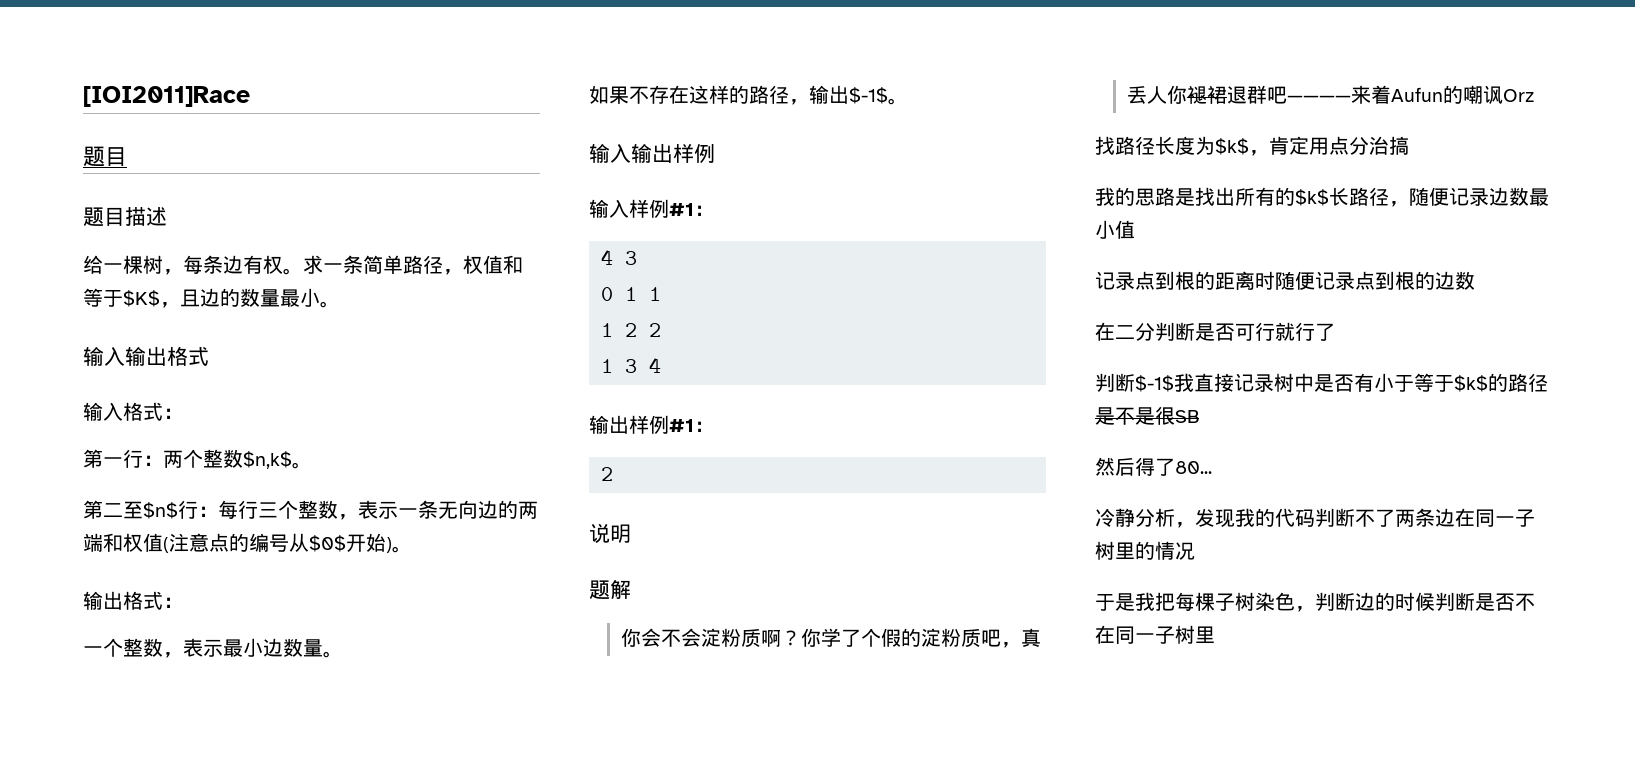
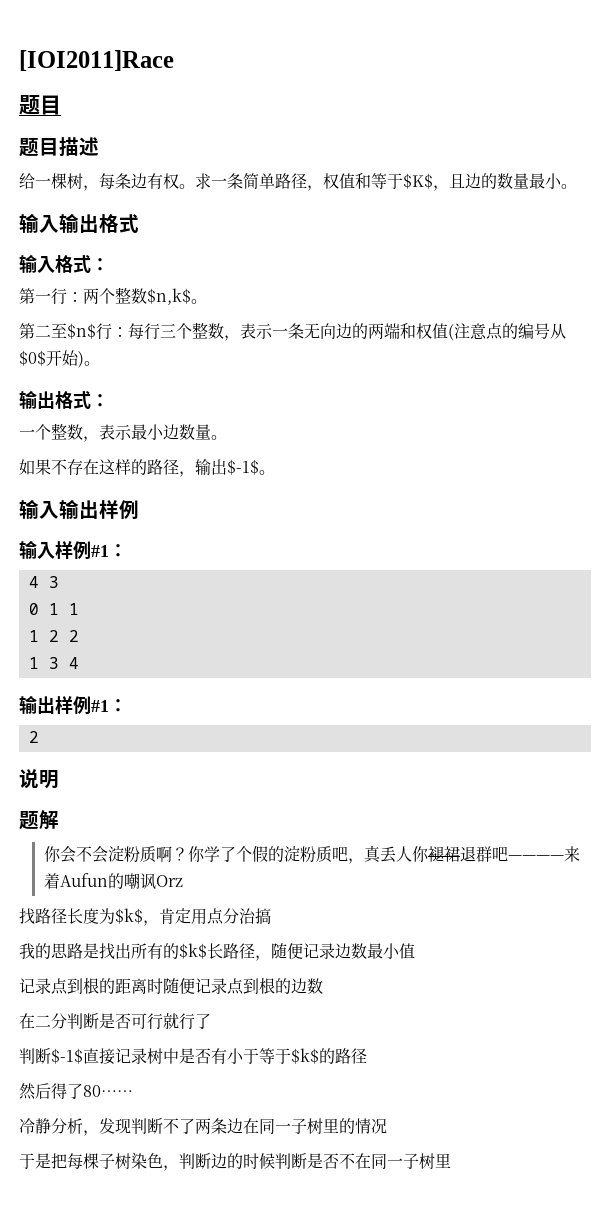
- 判断$-1$我直接记录树中是否有小于等于$k$的路径是不是很SB
+ 判断$-1$直接记录树中是否有小于等于$k$的路径
- 然后得了80...
+ 然后得了80……
- 冷静分析，发现我的代码判断不了两条边在同一子树里的情况
+ 冷静分析，发现判断不了两条边在同一子树里的情况
- 于是我把每棵子树染色，判断边的时候判断是否不在同一子树里
+ 于是把每棵子树染色，判断边的时候判断是否不在同一子树里

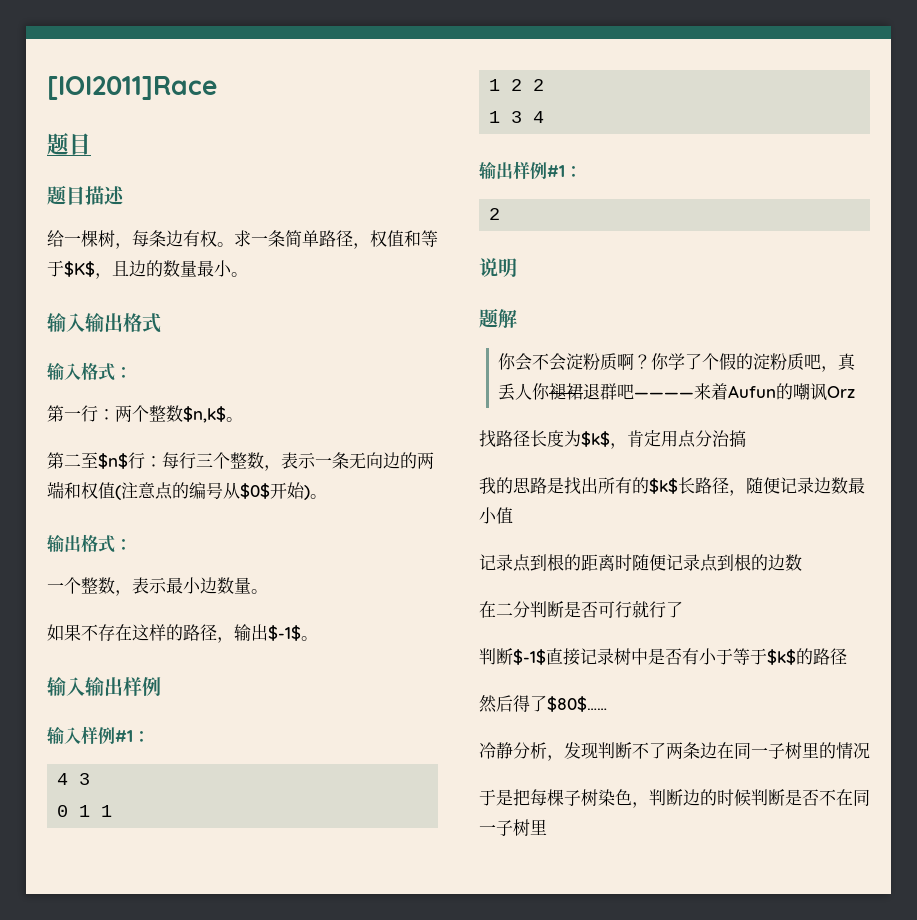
- 然后得了80……
+ 然后得了$80$……

